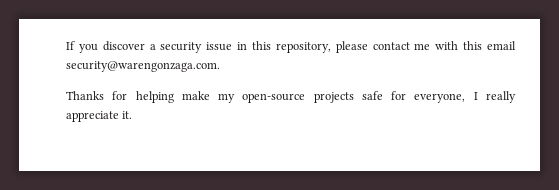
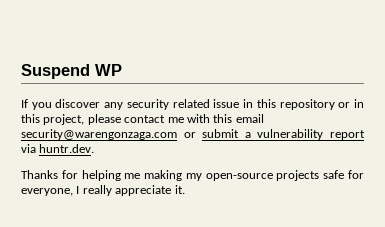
+ Suspend WP
- If you discover a security issue in this repository, please contact me with this email security@warengonzaga.com.
+ If you discover any security related issue in this repository or in this project, please contact me with this email security@warengonzaga.com or submit a vulnerability report via huntr.dev.
- Thanks for helping make my open-source projects safe for everyone, I really appreciate it.
+ Thanks for helping me making my open-source projects safe for everyone, I really appreciate it.

